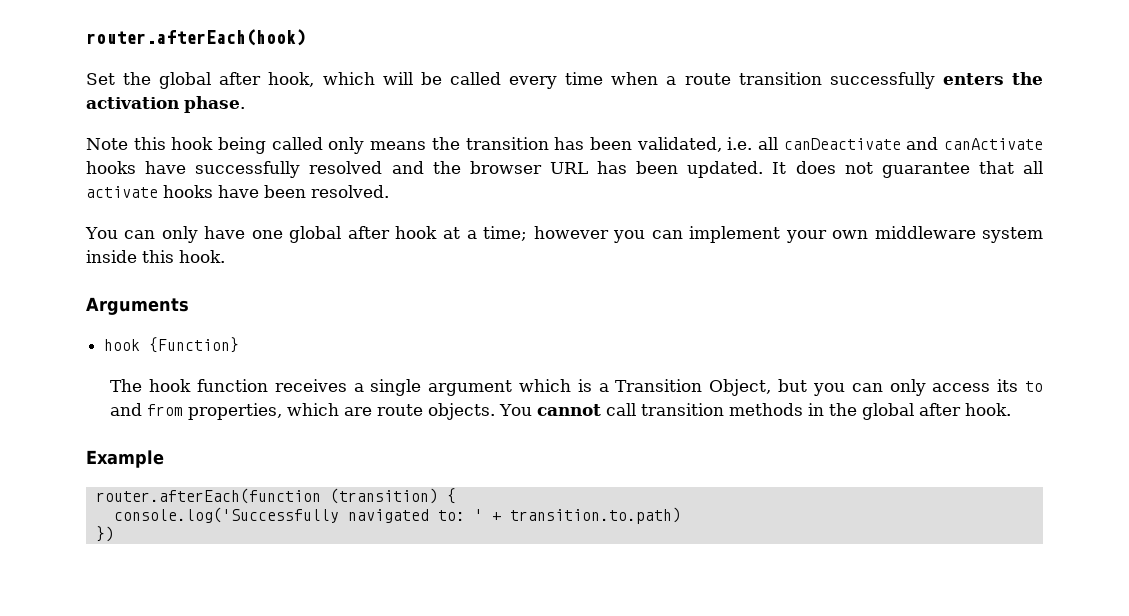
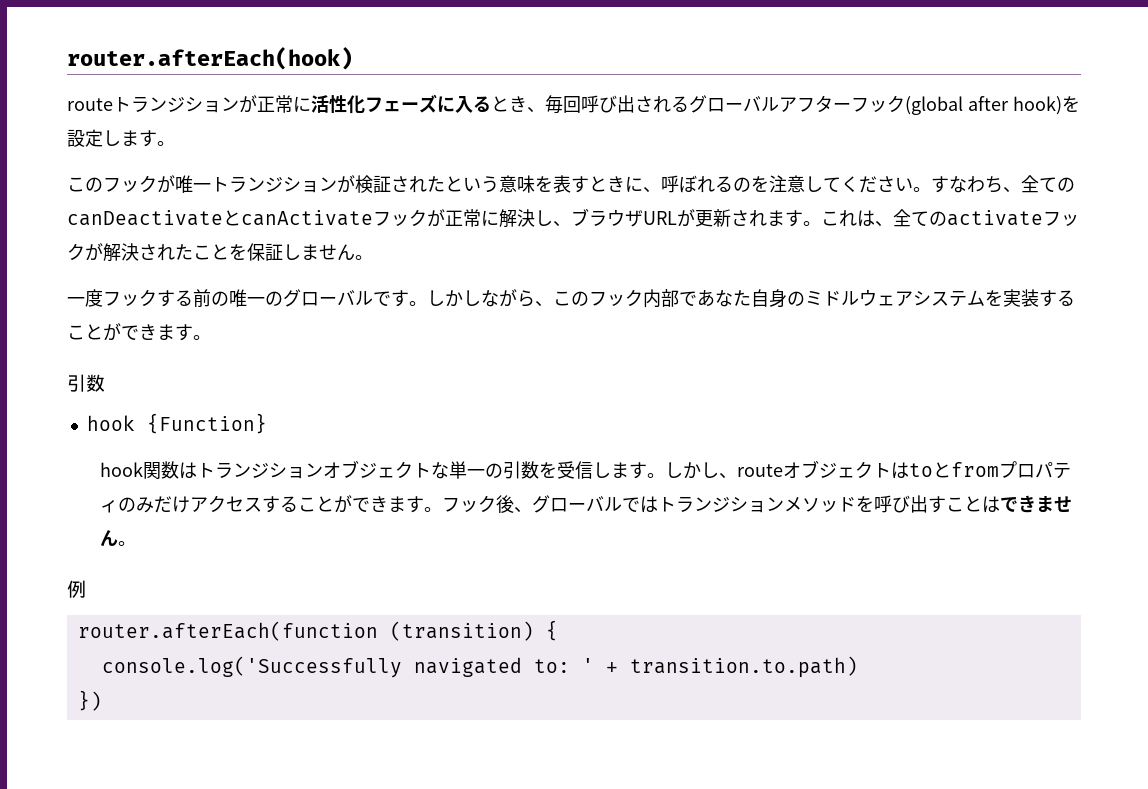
- Set the global after hook, which will be called every time when a route transition successfully enters the activation phase.
- Note this hook being called only means the transition has been validated, i.e. all canDeactivate and canActivate hooks have successfully resolved and the browser URL has been updated. It does not guarantee that all activate hooks have been resolved.
- You can only have one global after hook at a time; however you can implement your own middleware system inside this hook.
- Arguments
+ routeトランジションが正常に活性化フェーズに入るとき、毎回呼び出されるグローバルアフターフック(global after hook)を設定します。
+ このフックが唯一トランジションが検証されたという意味を表すときに、呼ぼれるのを注意してください。すなわち、全てのcanDeactivateとcanActivateフックが正常に解決し、ブラウザURLが更新されます。これは、全てのactivateフックが解決されたことを保証しません。
+ 一度フックする前の唯一のグローバルです。しかしながら、このフック内部であなた自身のミドルウェアシステムを実装することができます。
+ 引数
  hook {Function}
- The hook function receives a single argument which is a Transition Object, but you can only access its to and from properties, which are route objects. You cannot call transition methods in the global after hook.
- Example
+ hook関数はトランジションオブジェクトな単一の引数を受信します。しかし、routeオブジェクトはtoとfromプロパティのみだけアクセスすることができます。フック後、グローバルではトランジションメソッドを呼び出すことはできません。
+ 例

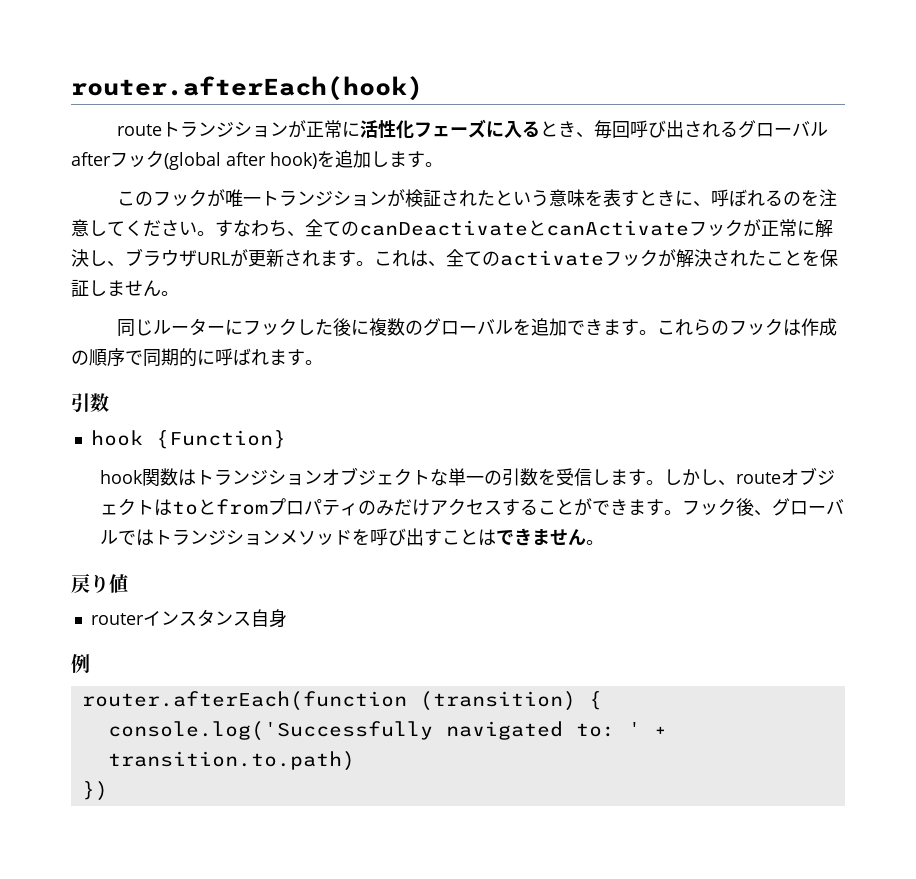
- routeトランジションが正常に活性化フェーズに入るとき、毎回呼び出されるグローバルアフターフック(global after hook)を設定します。
+ routeトランジションが正常に活性化フェーズに入るとき、毎回呼び出されるグローバルafterフック(global after hook)を追加します。
- 一度フックする前の唯一のグローバルです。しかしながら、このフック内部であなた自身のミドルウェアシステムを実装することができます。
+ 同じルーターにフックした後に複数のグローバルを追加できます。これらのフックは作成の順序で同期的に呼ばれます。
+ 戻り値
+ routerインスタンス自身

